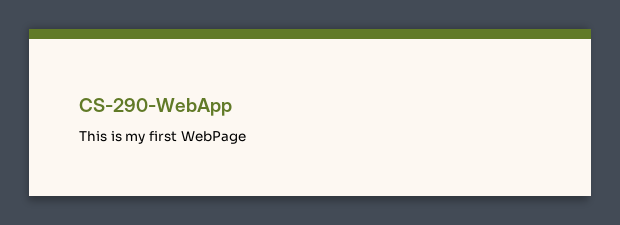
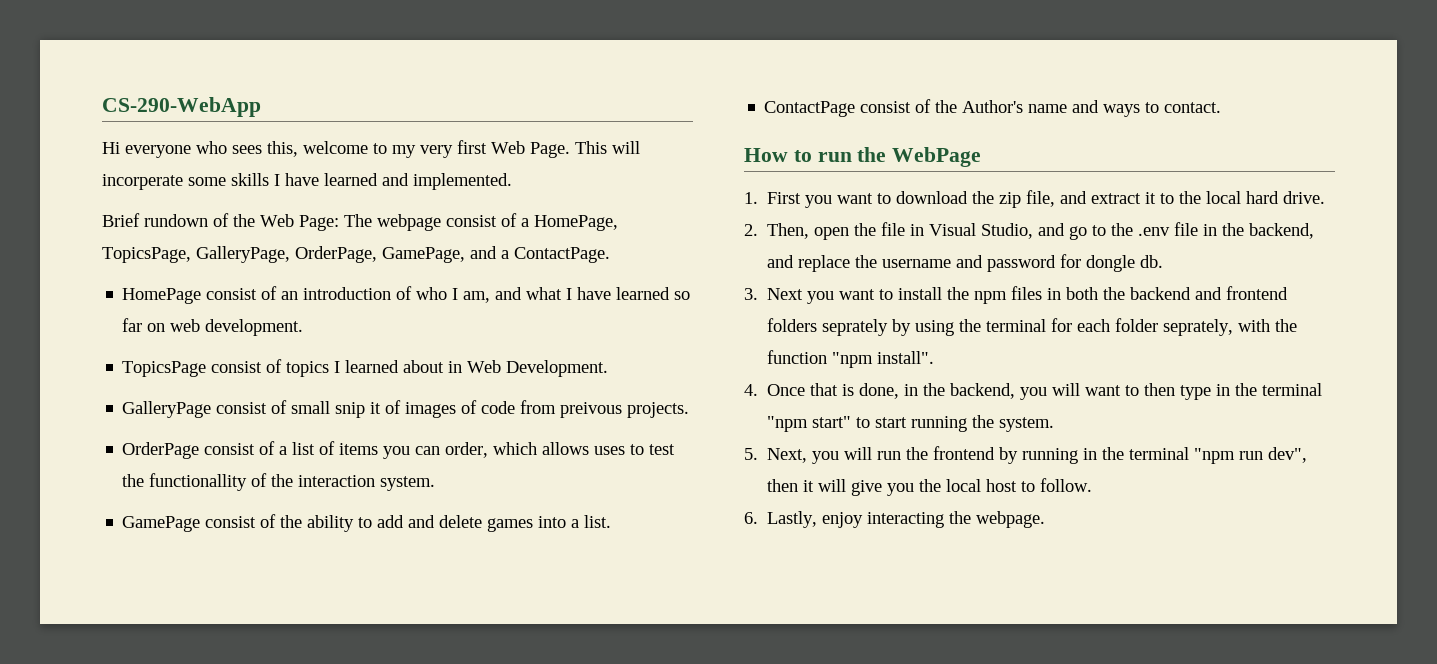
- This is my first WebPage
+ Hi everyone who sees this, welcome to my very first Web Page. This will incorperate some skills I have learned and implemented.
+ Brief rundown of the Web Page: The webpage consist of a HomePage, TopicsPage, GalleryPage, OrderPage, GamePage, and a ContactPage.
+ HomePage consist of an introduction of who I am, and what I have learned so far on web development.
+ TopicsPage consist of topics I learned about in Web Development.
+ GalleryPage consist of small snip it of images of code from preivous projects.
+ OrderPage consist of a list of items you can order, which allows uses to test the functionallity of the interaction system.
+ GamePage consist of the ability to add and delete games into a list.
+ ContactPage consist of the Author's name and ways to contact.
+ How to run the WebPage
+ 1. First you want to download the zip file, and extract it to the local hard drive.
+ 2. Then, open the file in Visual Studio, and go to the .env file in the backend, and replace the username and password for dongle db.
+ 3. Next you want to install the npm files in both the backend and frontend folders seprately by using the terminal for each folder seprately, with the function "npm install".
+ 4. Once that is done, in the backend, you will want to then type in the terminal "npm start" to start running the system.
+ 5. Next, you will run the frontend by running in the terminal "npm run dev", then it will give you the local host to follow.
+ 6. Lastly, enjoy interacting the webpage.

